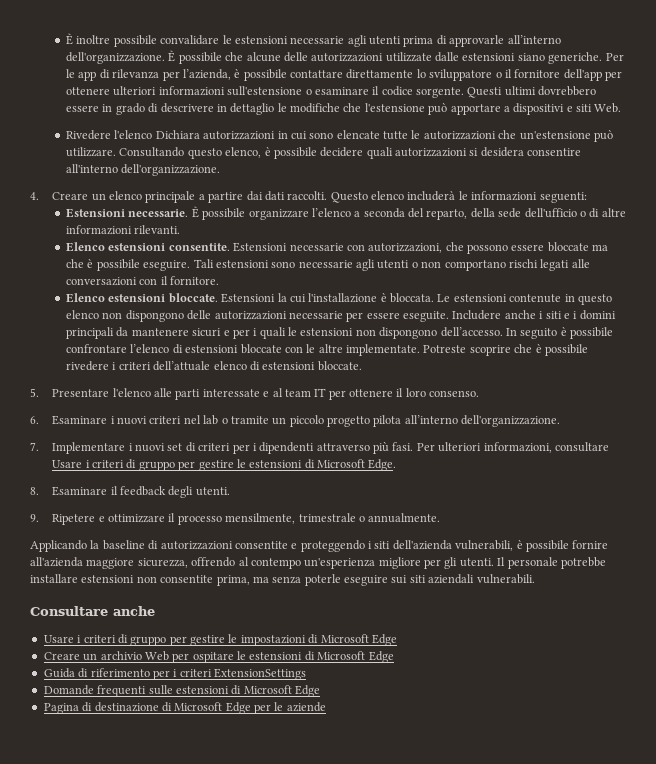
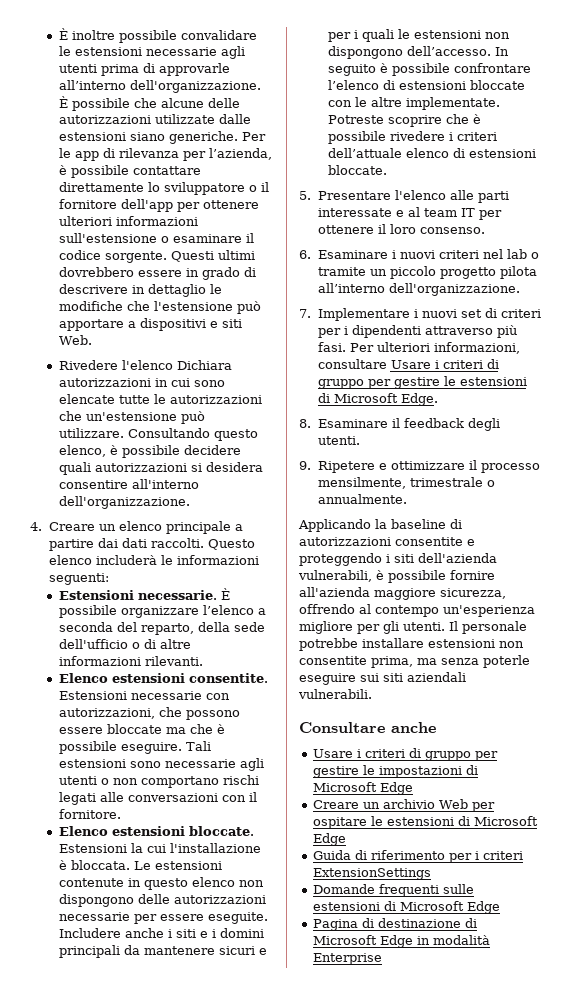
- Pagina di destinazione di Microsoft Edge per le aziende
+ Pagina di destinazione di Microsoft Edge in modalità Enterprise

